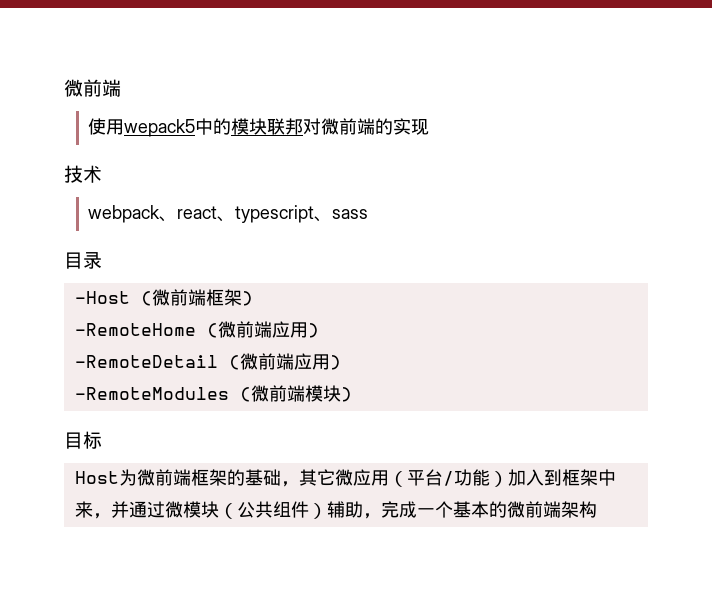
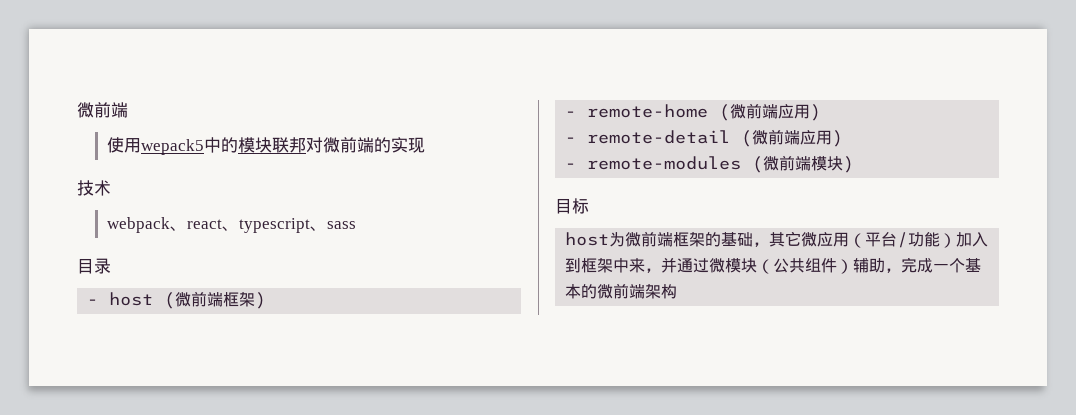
- -Host (微前端框架)
+ - host (微前端框架)
- -RemoteHome (微前端应用)
- -RemoteDetail (微前端应用)
- -RemoteModules (微前端模块)
+ - remote-home (微前端应用)
+ - remote-detail (微前端应用)
+ - remote-modules (微前端模块)
- Host为微前端框架的基础，其它微应用（平台/功能）加入到框架中来，并通过微模块（公共组件）辅助，完成一个基本的微前端架构
+ host为微前端框架的基础，其它微应用（平台/功能）加入到框架中来，并通过微模块（公共组件）辅助，完成一个基本的微前端架构

